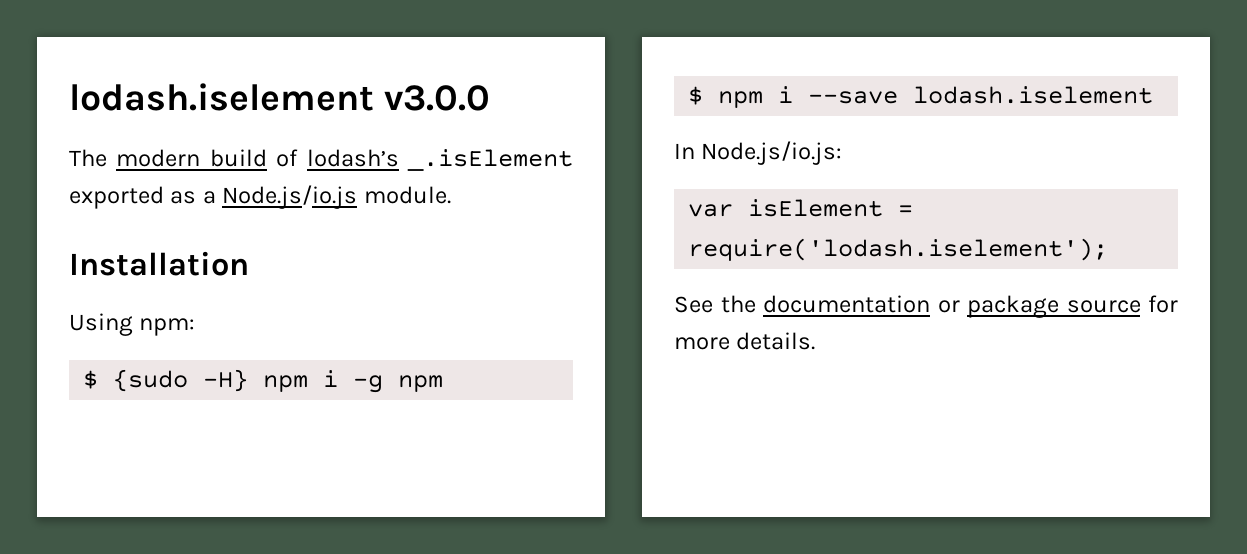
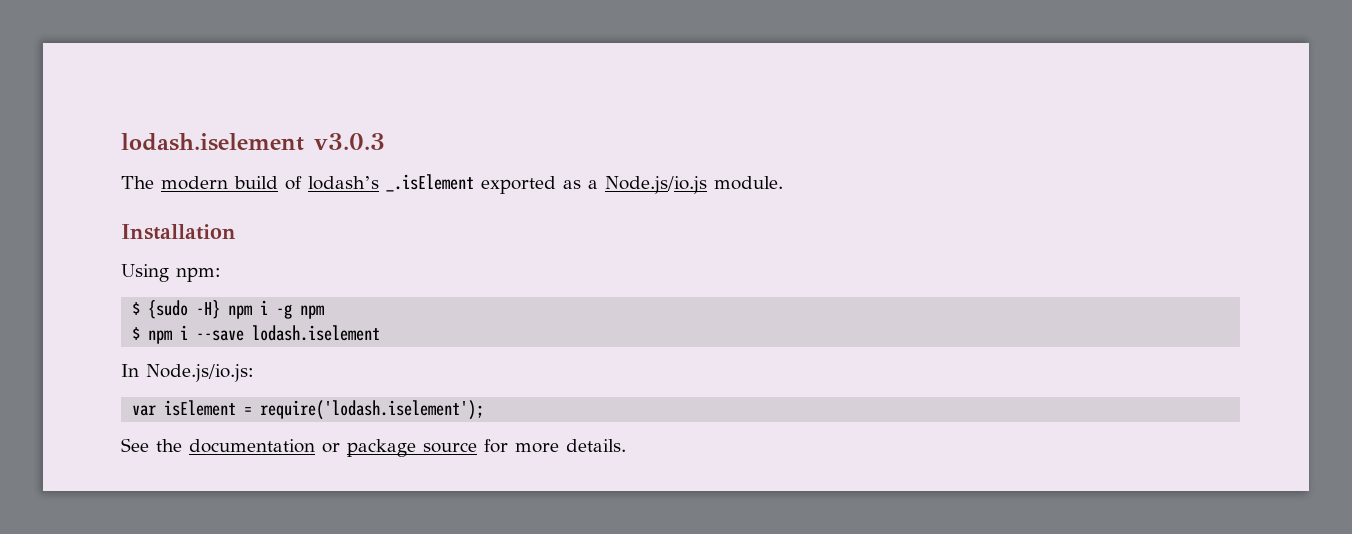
- lodash.iselement v3.0.0
+ lodash.iselement v3.0.3

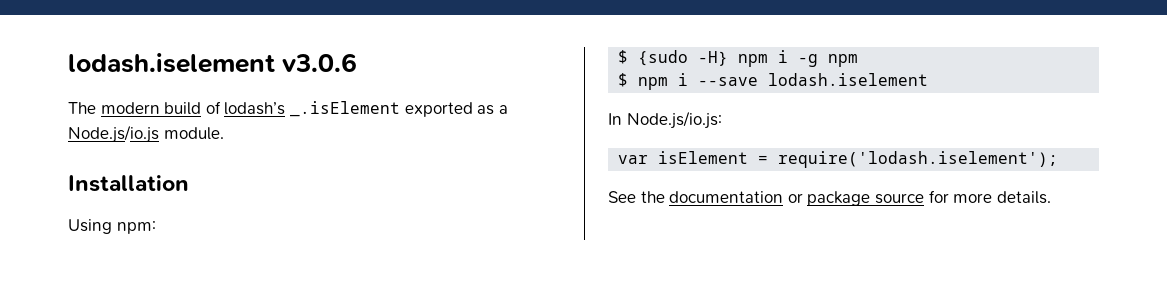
- lodash.iselement v3.0.3
+ lodash.iselement v3.0.6

